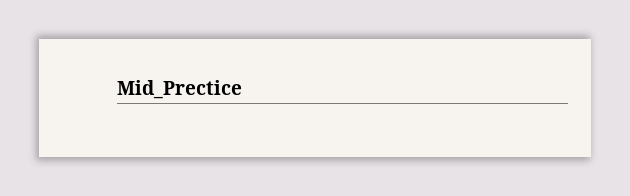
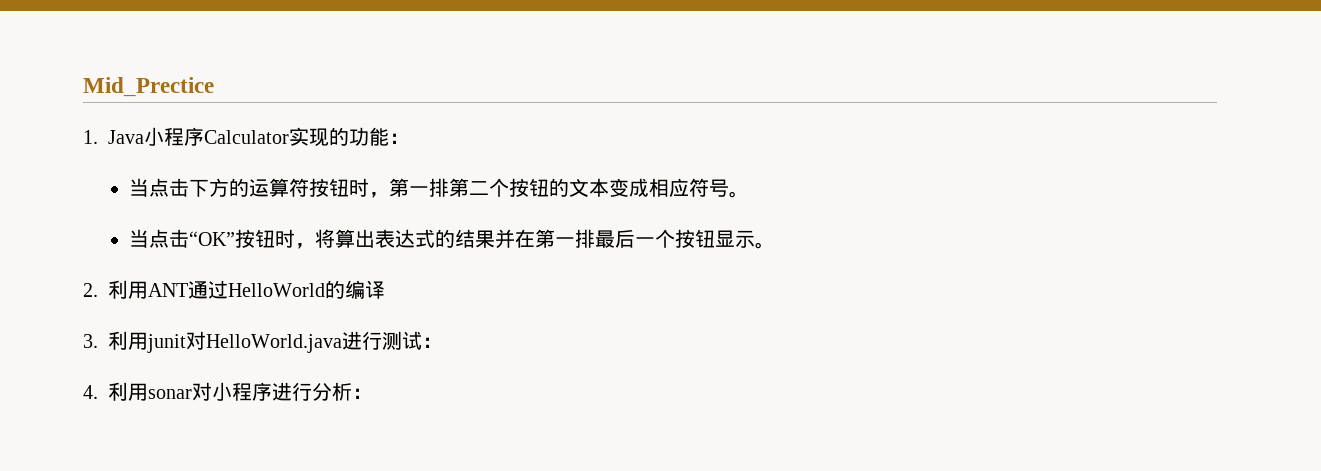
+ 1. Java小程序Calculator实现的功能：
+ 当点击下方的运算符按钮时，第一排第二个按钮的文本变成相应符号。
+ 当点击“OK”按钮时，将算出表达式的结果并在第一排最后一个按钮显示。
+ 2.利用ANT通过HelloWorld的编译
+ 3.利用junit对HelloWorld.java进行测试：
+ 4.利用sonar对小程序进行分析：

